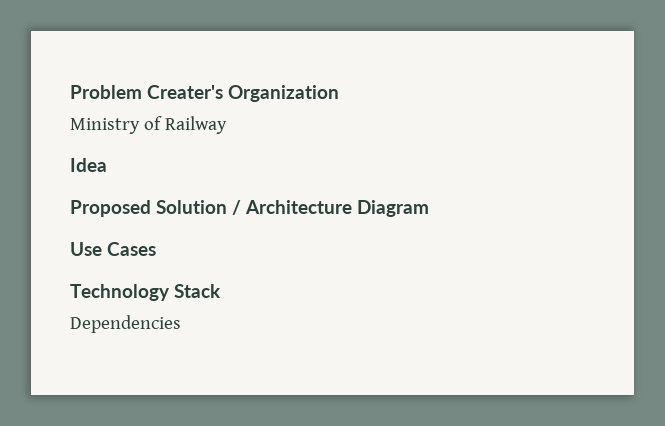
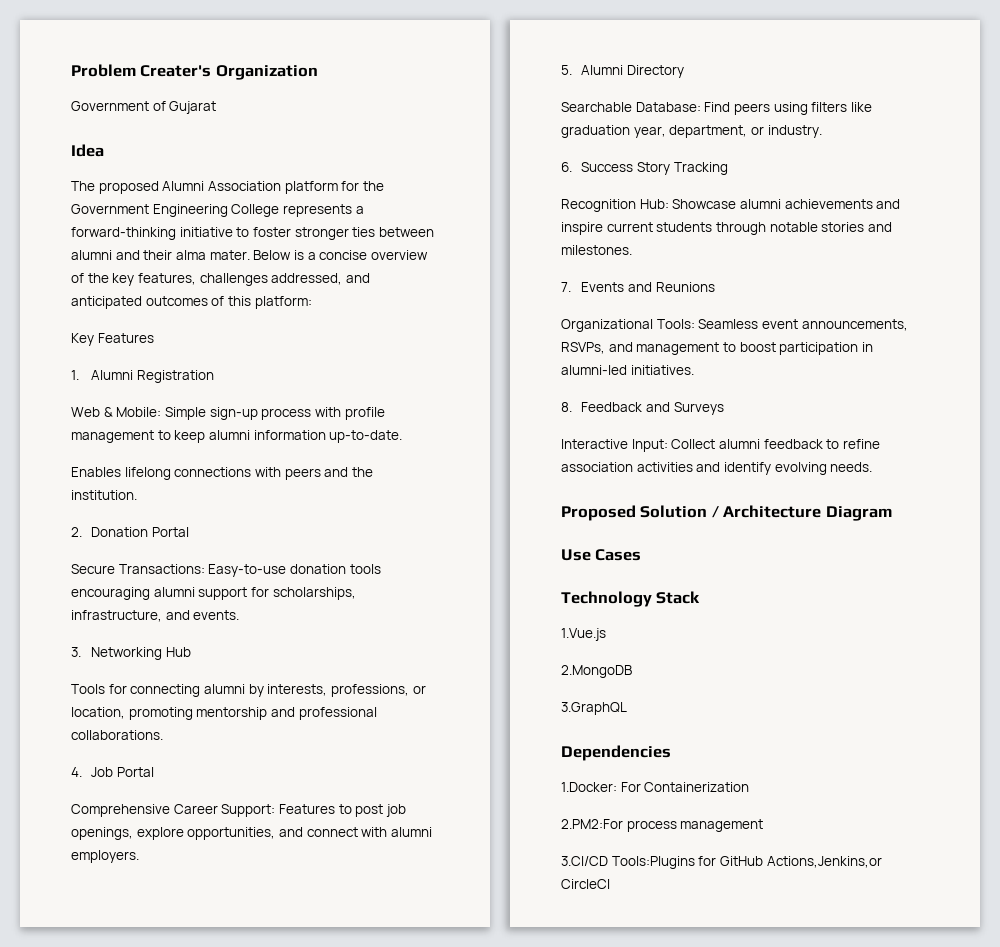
- Ministry of Railway
+ Government of Gujarat
  Idea
+ The proposed Alumni Association platform for the Government Engineering College represents a forward-thinking initiative to foster stronger ties between alumni and their alma mater. Below is a concise overview of the key features, challenges addressed, and anticipated outcomes of this platform:
+ Key Features
+ 1. Alumni Registration
+ Web & Mobile: Simple sign-up process with profile management to keep alumni information up-to-date.
+ Enables lifelong connections with peers and the institution.
+ 2. Donation Portal
+ Secure Transactions: Easy-to-use donation tools encouraging alumni support for scholarships, infrastructure, and events.
+ 3. Networking Hub
+ Tools for connecting alumni by interests, professions, or location, promoting mentorship and professional collaborations.
+ 4. Job Portal
+ Comprehensive Career Support: Features to post job openings, explore opportunities, and connect with alumni employers.
+ 5. Alumni Directory
+ Searchable Database: Find peers using filters like graduation year, department, or industry.
+ 6. Success Story Tracking
+ Recognition Hub: Showcase alumni achievements and inspire current students through notable stories and milestones.
+ 7. Events and Reunions
+ Organizational Tools: Seamless event announcements, RSVPs, and management to boost participation in alumni-led initiatives.
+ 8. Feedback and Surveys
+ Interactive Input: Collect alumni feedback to refine association activities and identify evolving needs.
+ 1.Vue.js
+ 2.MongoDB
+ 3.GraphQL
  Dependencies
+ 1.Docker: For Containerization
+ 2.PM2:For process management
+ 3.CI/CD Tools:Plugins for GitHub Actions,Jenkins,or CircleCl

